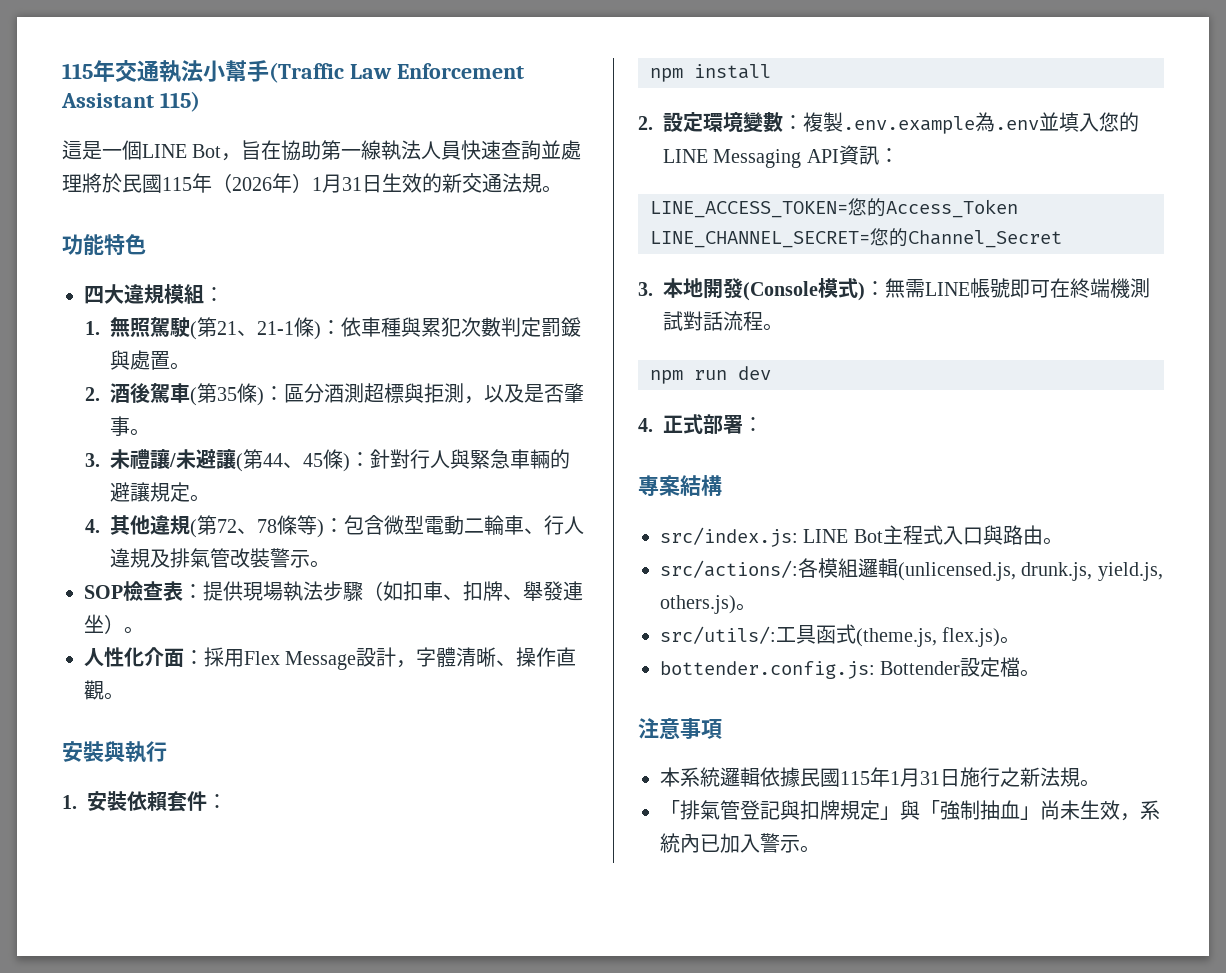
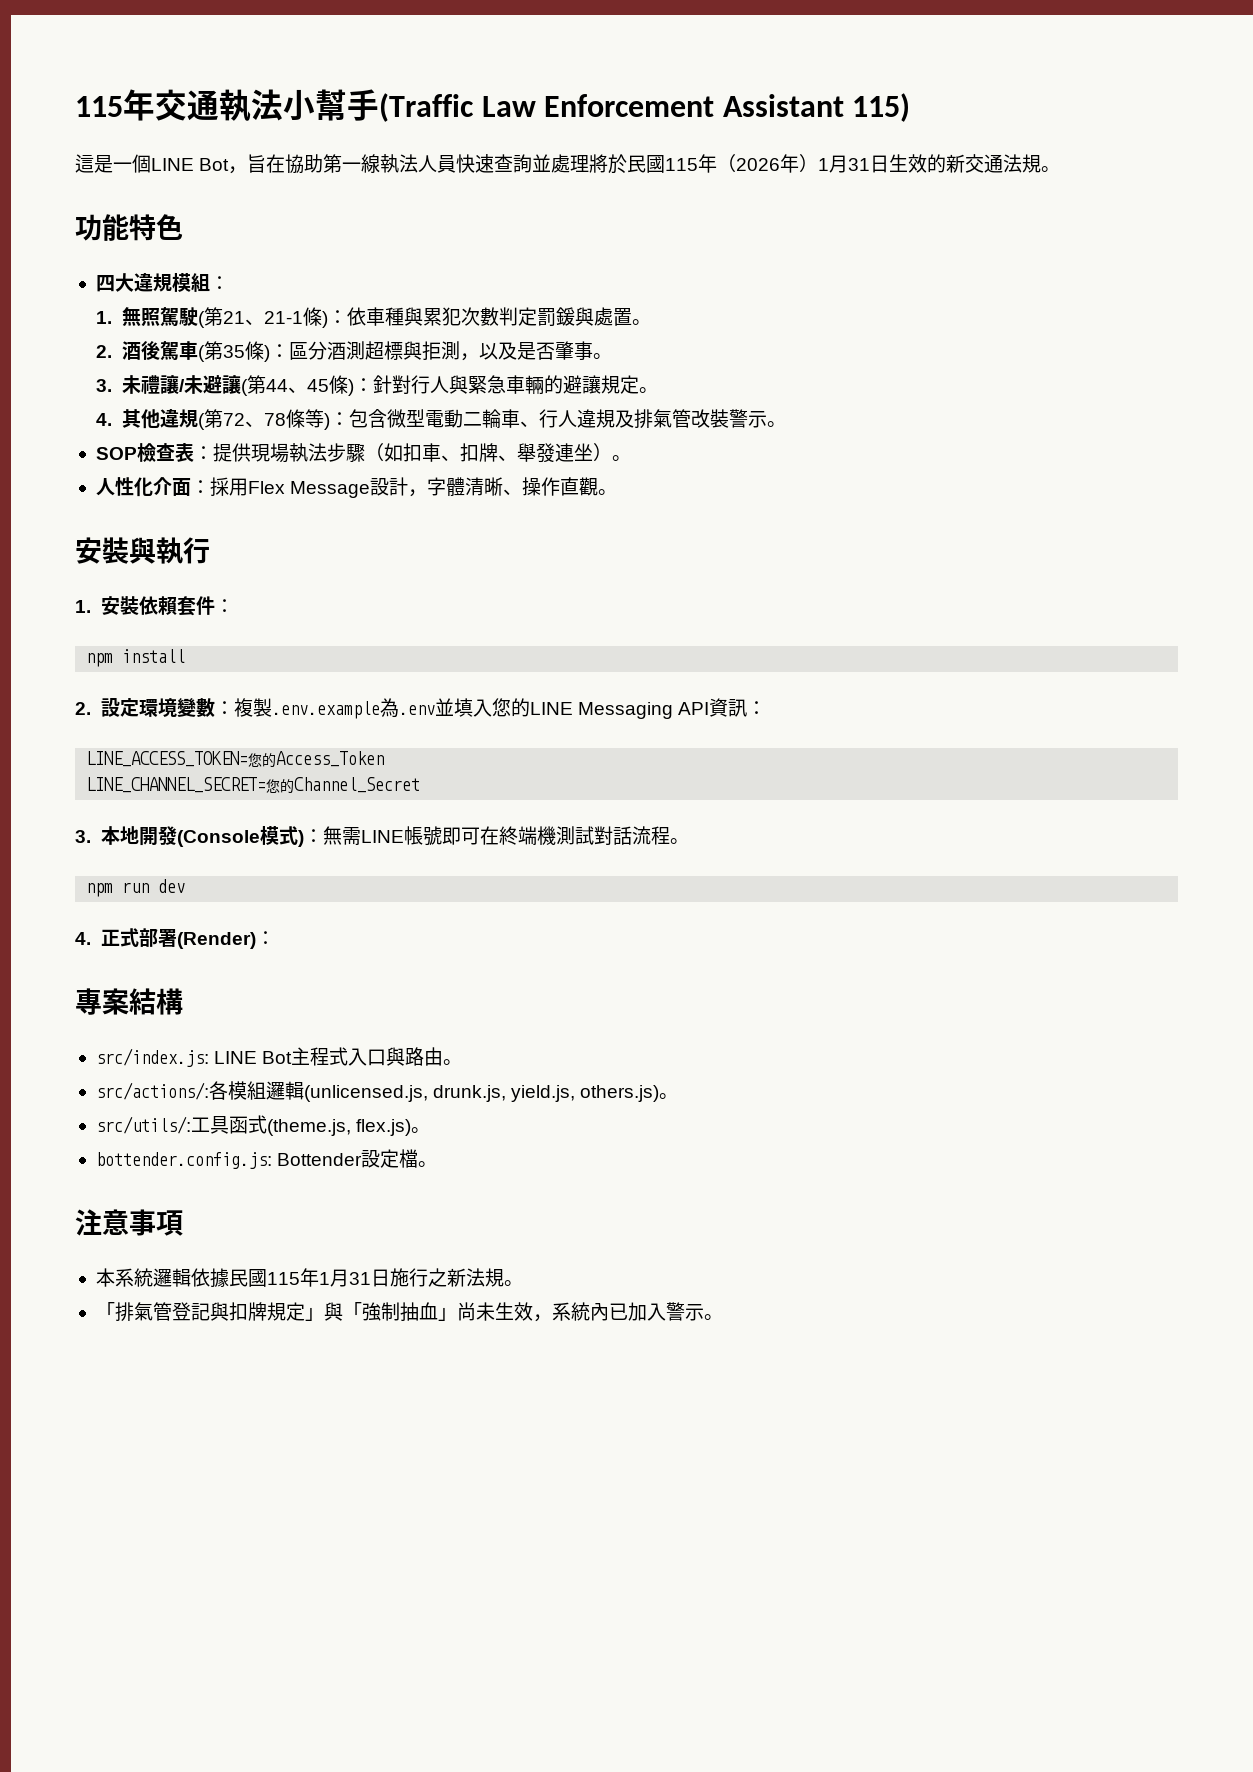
- 4.正式部署：
+ 4.正式部署(Render)：

